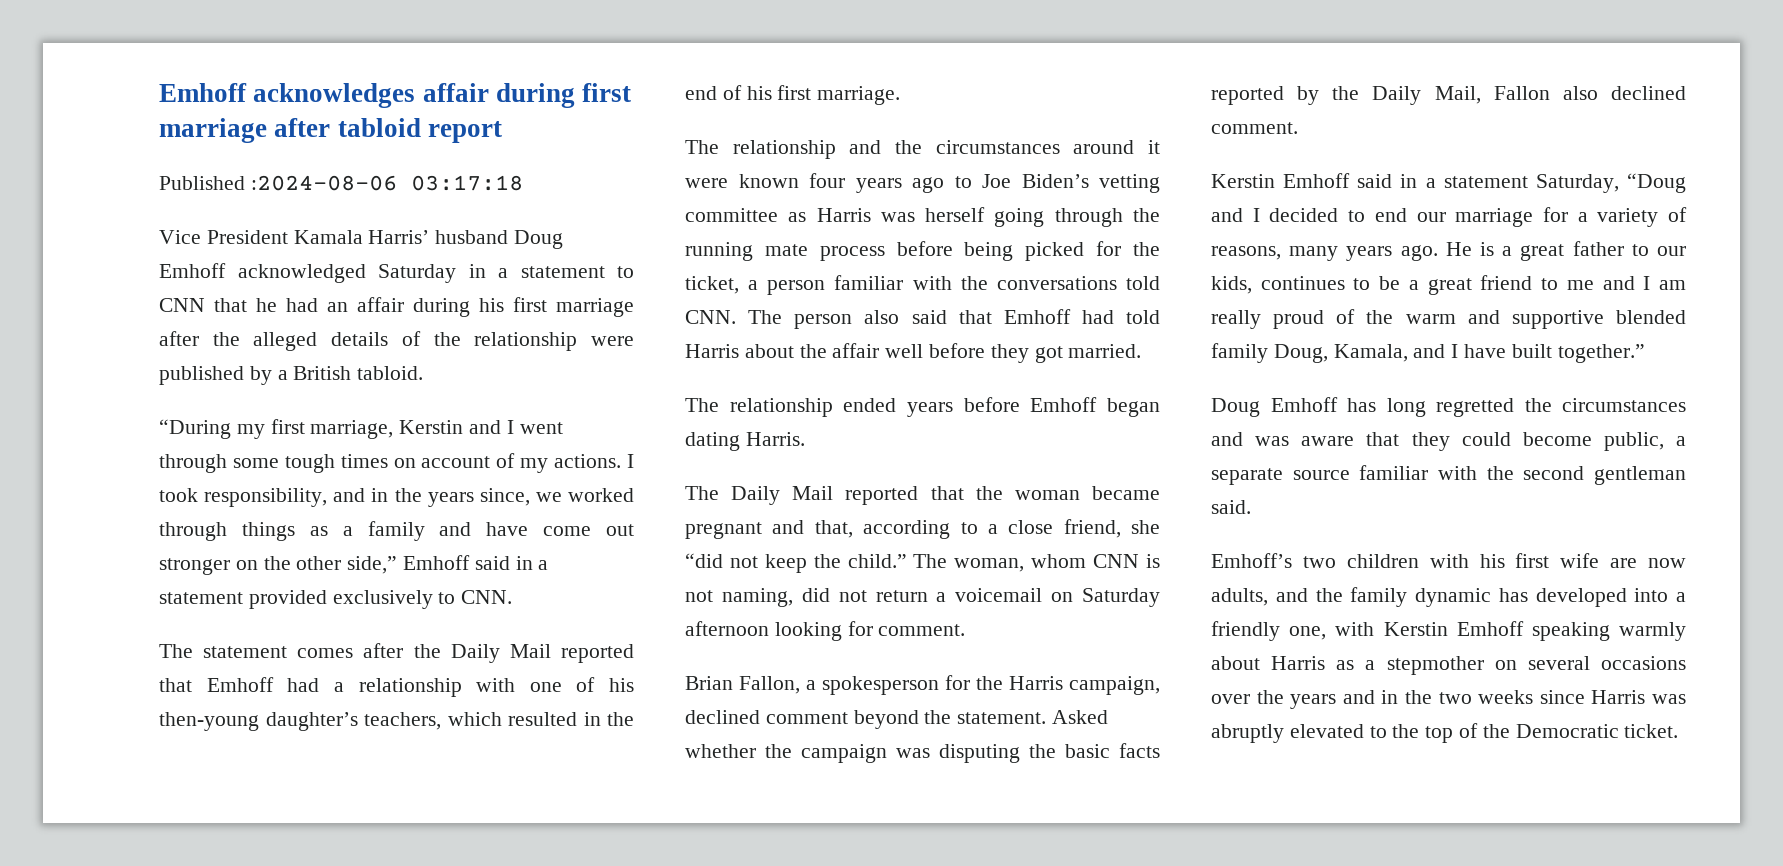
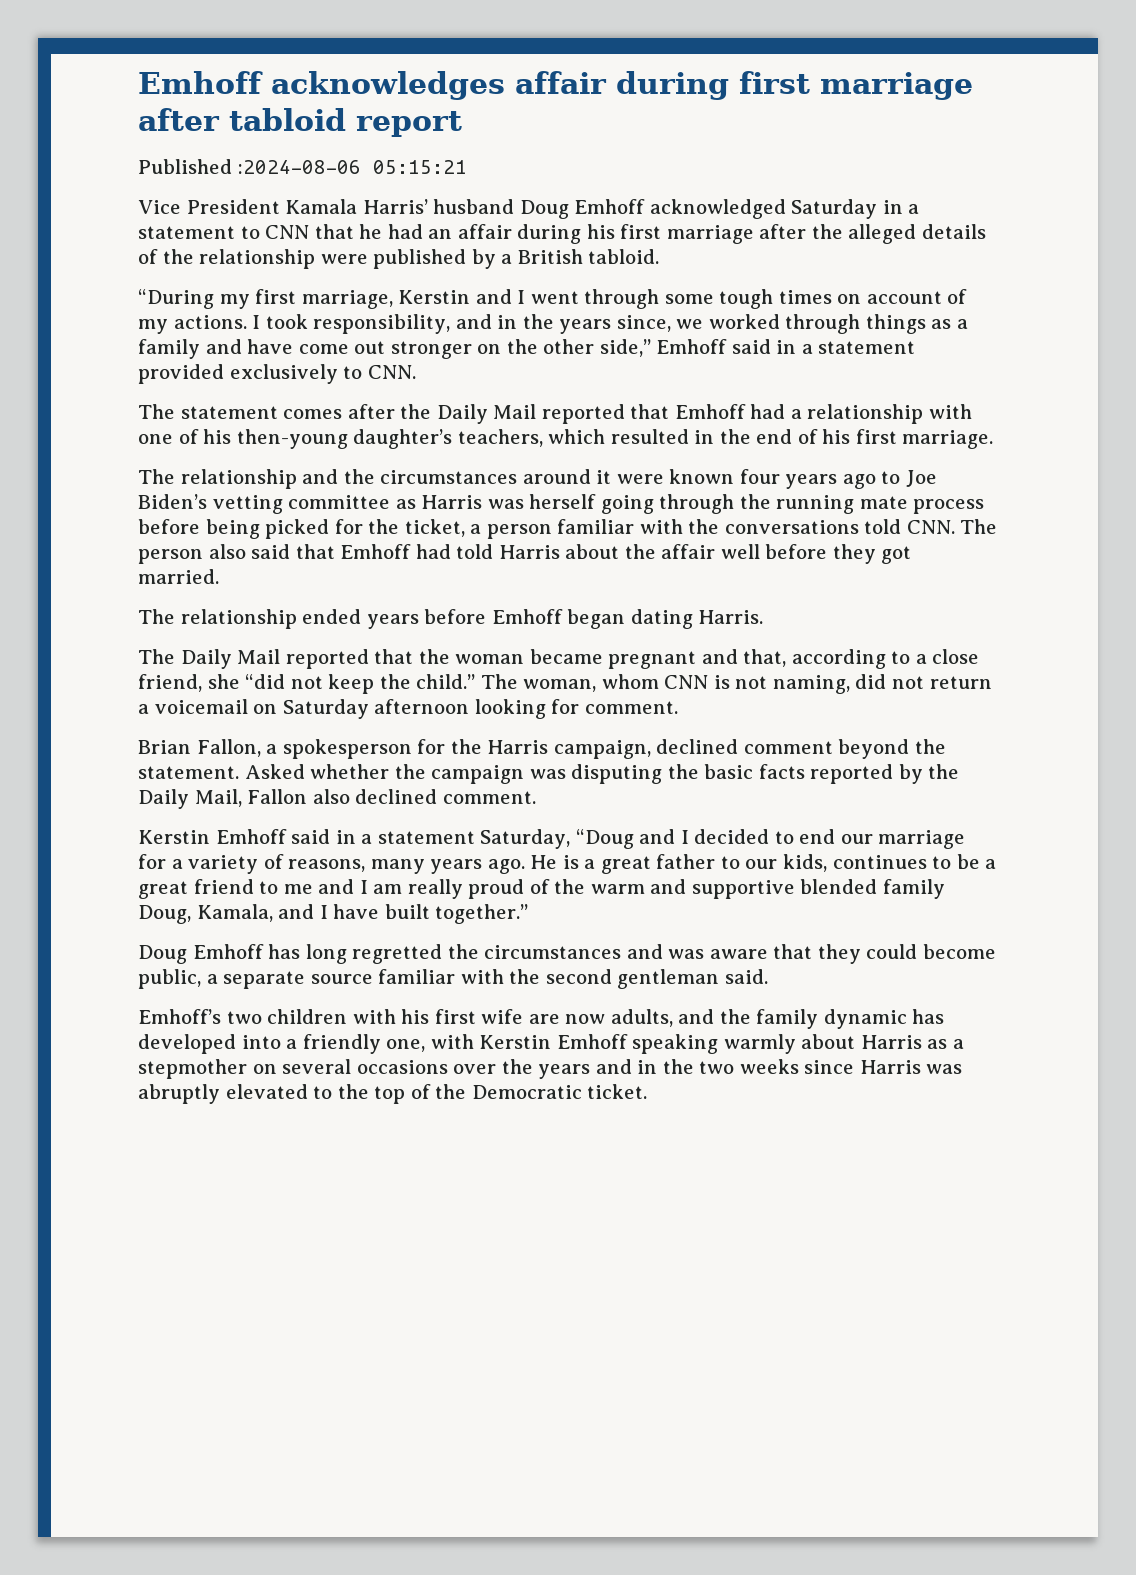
- Published :2024-08-06 03:17:18
+ Published :2024-08-06 05:15:21

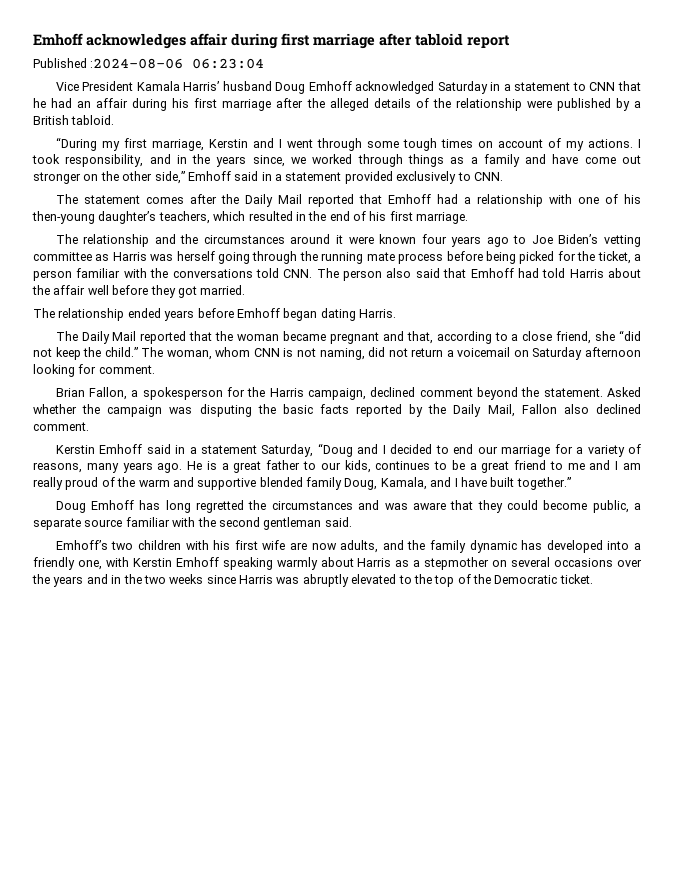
- Published :2024-08-06 05:15:21
+ Published :2024-08-06 06:23:04

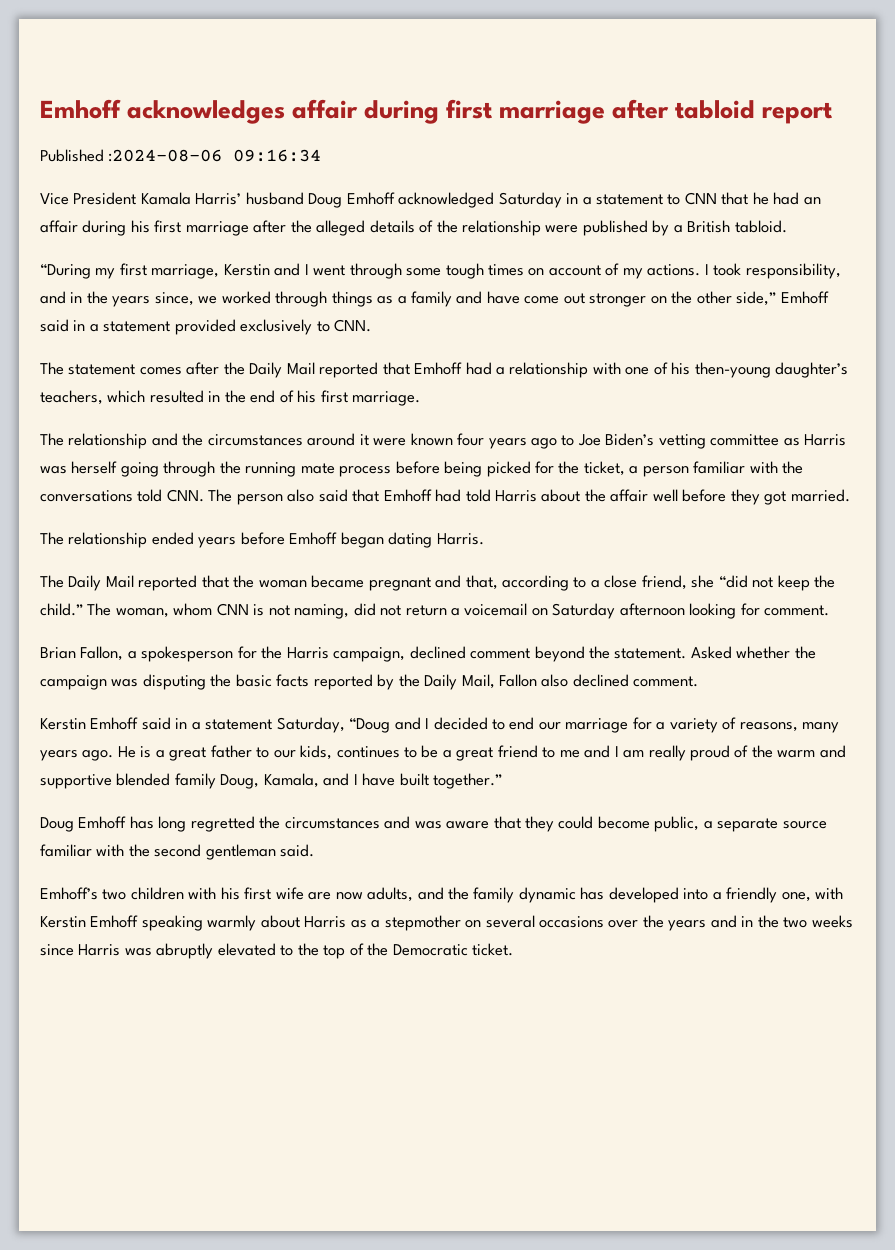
- Published :2024-08-06 06:23:04
+ Published :2024-08-06 09:16:34

